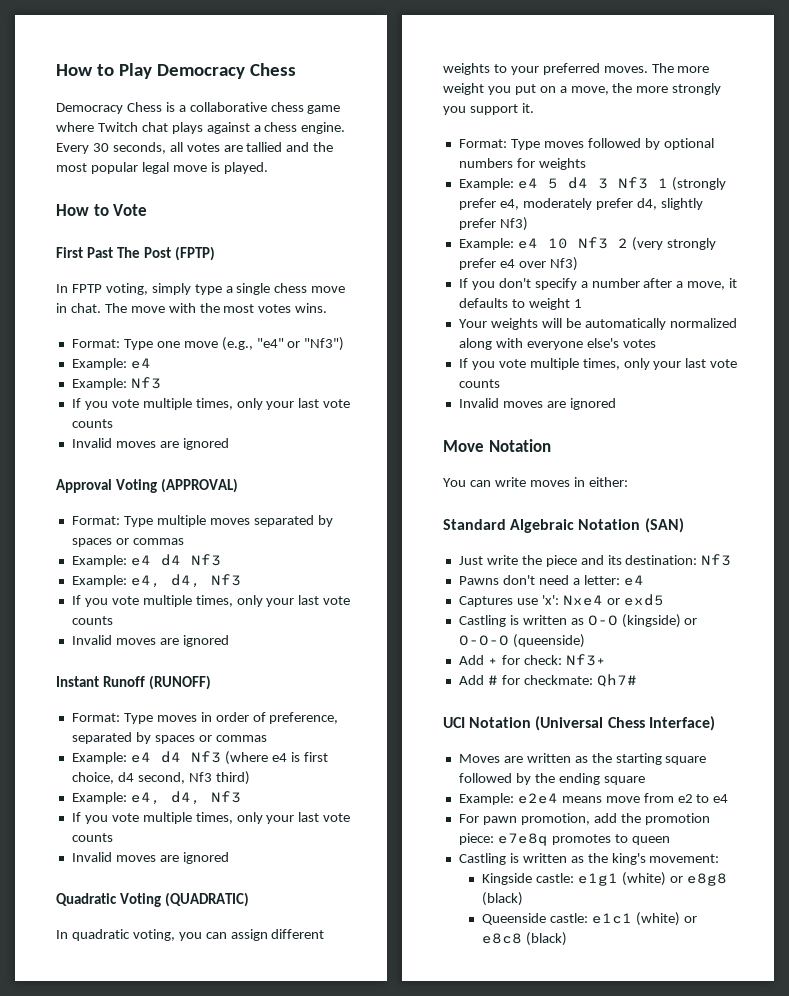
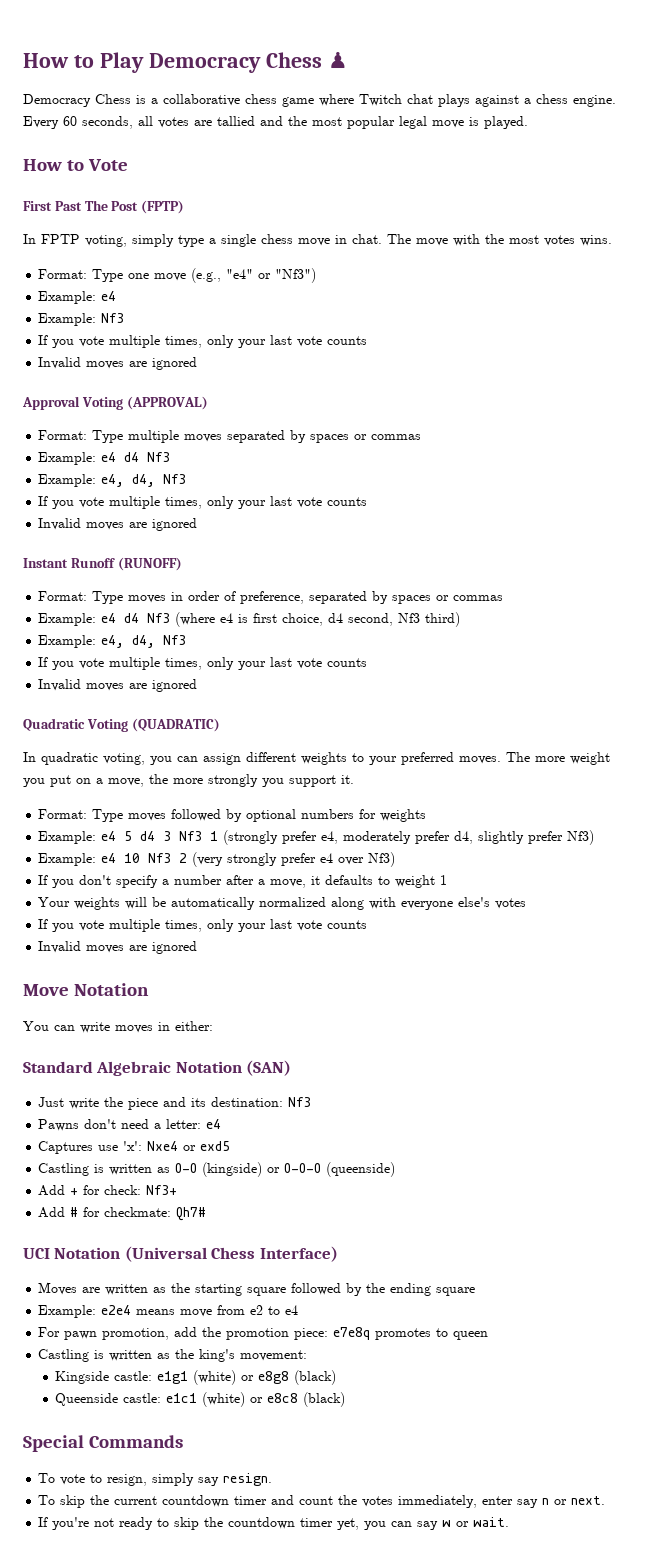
- How to Play Democracy Chess
+ How to Play Democracy Chess ♟
- Every 30 seconds, all votes are tallied and the most popular legal move is played.
+ Every 60 seconds, all votes are tallied and the most popular legal move is played.
+ Special Commands
+ To vote to resign, simply say resign.
+ To skip the current countdown timer and count the votes immediately, enter say n or next.
+ If you're not ready to skip the countdown timer yet, you can say w or wait.

